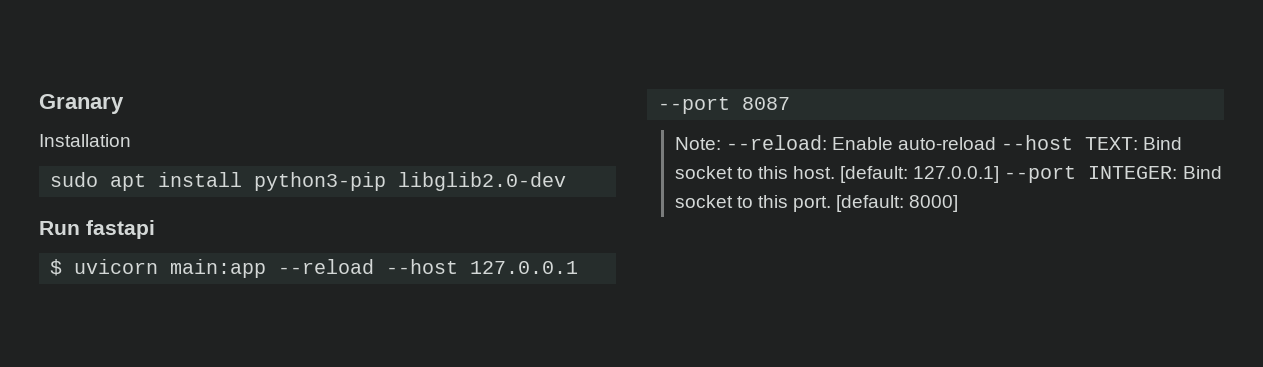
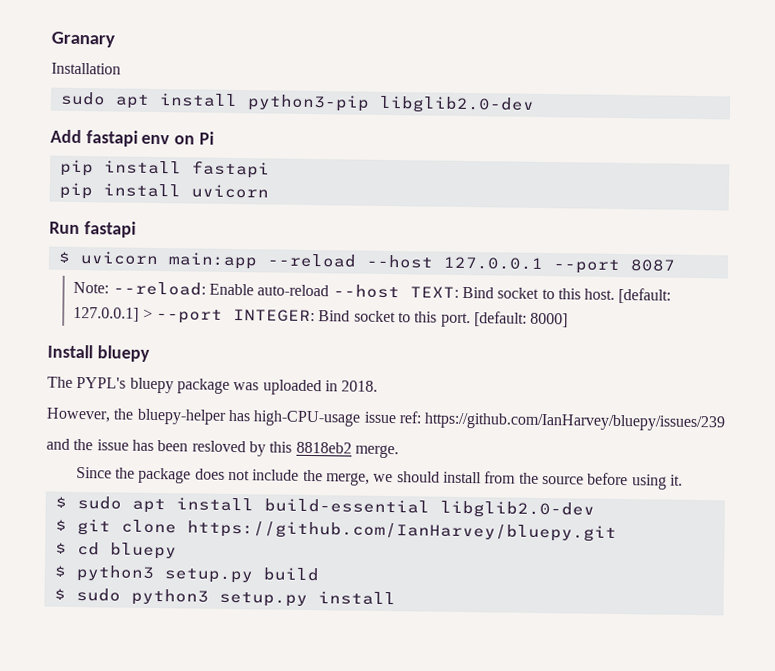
+ Add fastapi env on Pi
+ pip install fastapi
+ pip install uvicorn
- [default: 127.0.0.1] --port INTEGER: Bind socket to this port.
+ [default: 127.0.0.1] > --port INTEGER: Bind socket to this port.
+ Install bluepy
+ The PYPL's bluepy package was uploaded in 2018.
+ However, the bluepy-helper has high-CPU-usage issue ref: https://github.com/IanHarvey/bluepy/issues/239
+ and the issue has been resloved by this 8818eb2 merge.
+ Since the package does not include the merge, we should install from the source before using it.
+ $ sudo apt install build-essential libglib2.0-dev
+ $ git clone https://github.com/IanHarvey/bluepy.git
+ $ cd bluepy
+ $ python3 setup.py build
+ $ sudo python3 setup.py install

